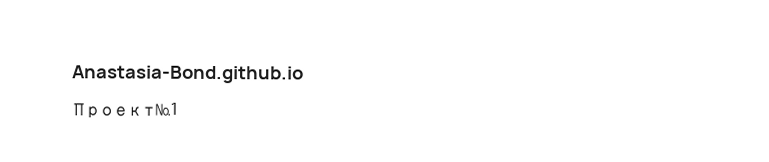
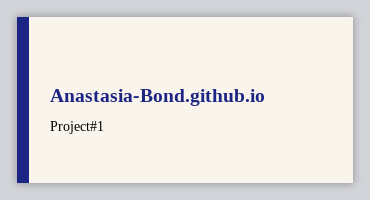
- Проект№1
+ Project#1

